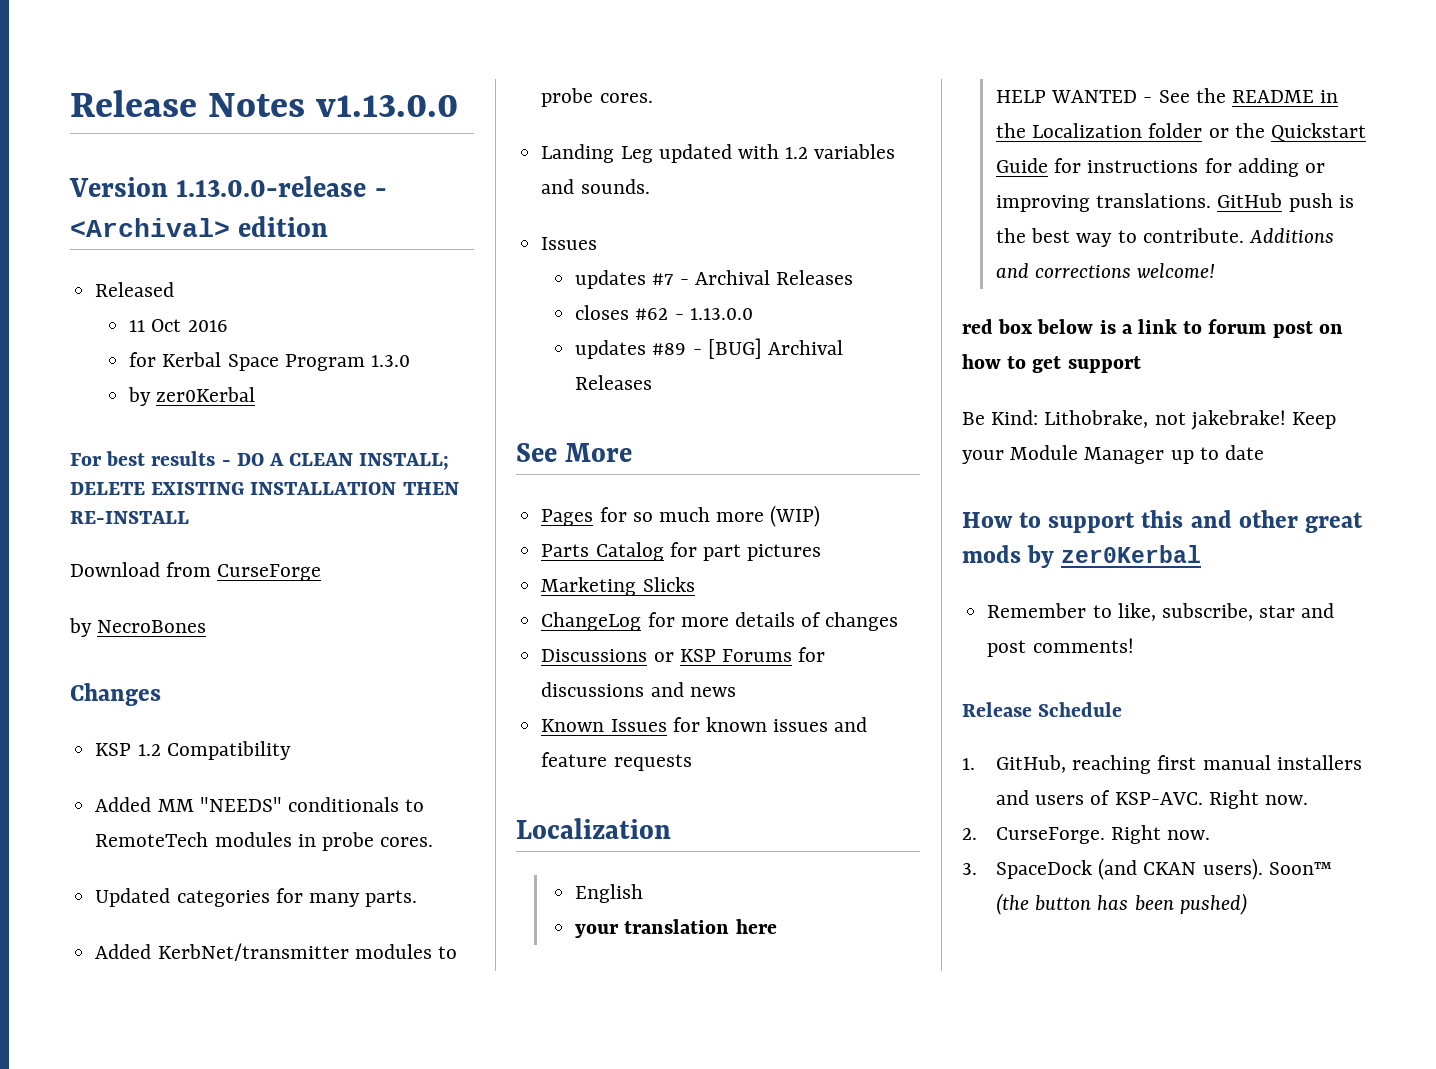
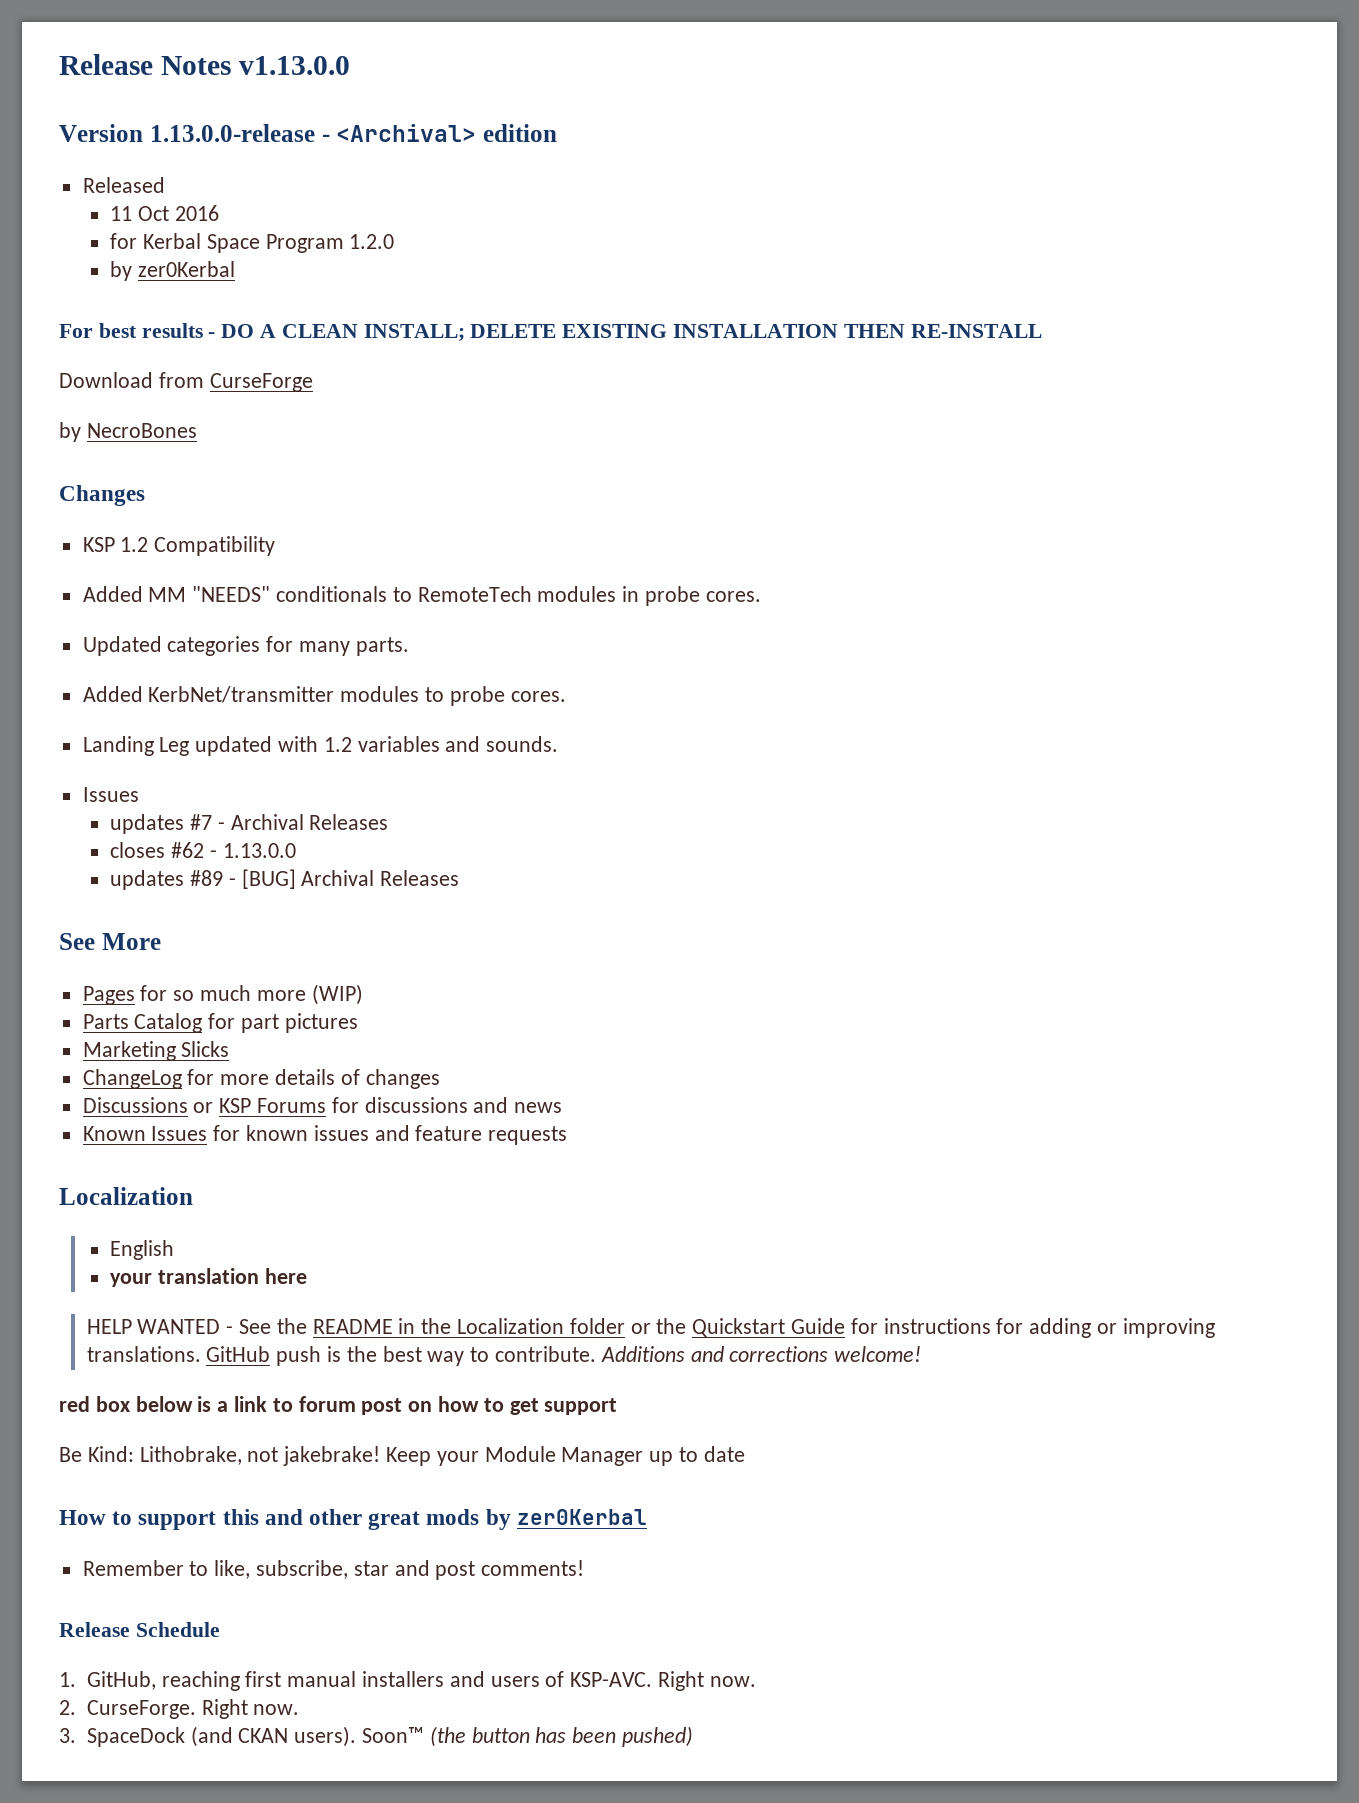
- for Kerbal Space Program 1.3.0
+ for Kerbal Space Program 1.2.0

